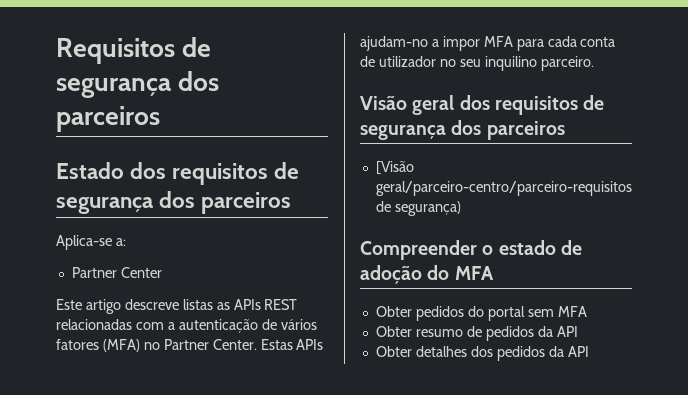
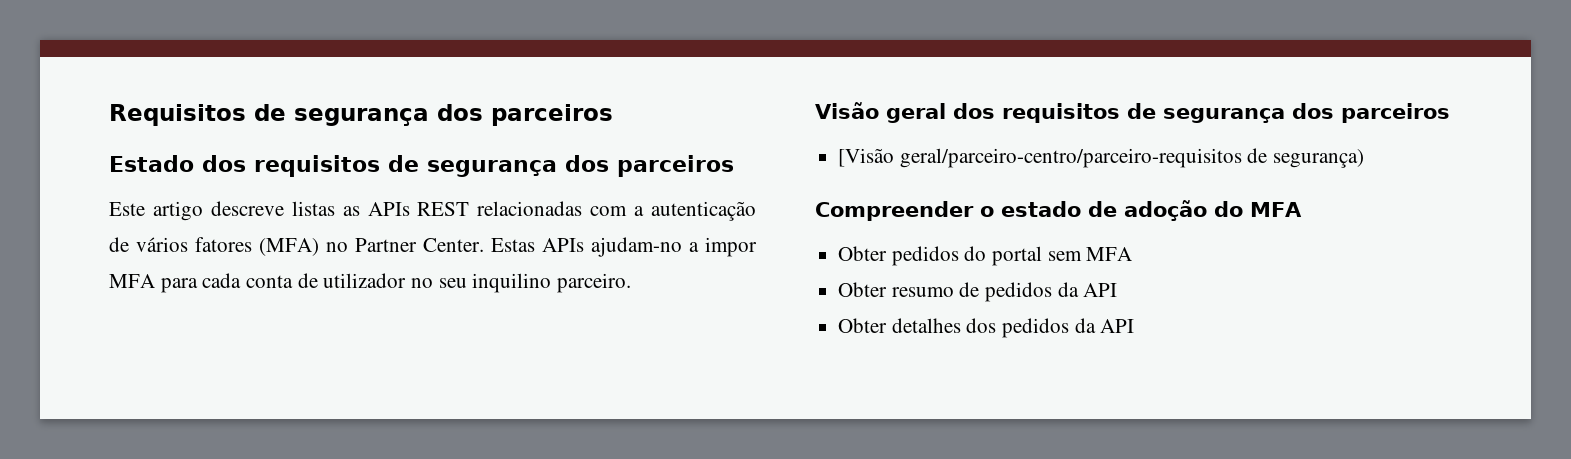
- Aplica-se a:
- Partner Center

